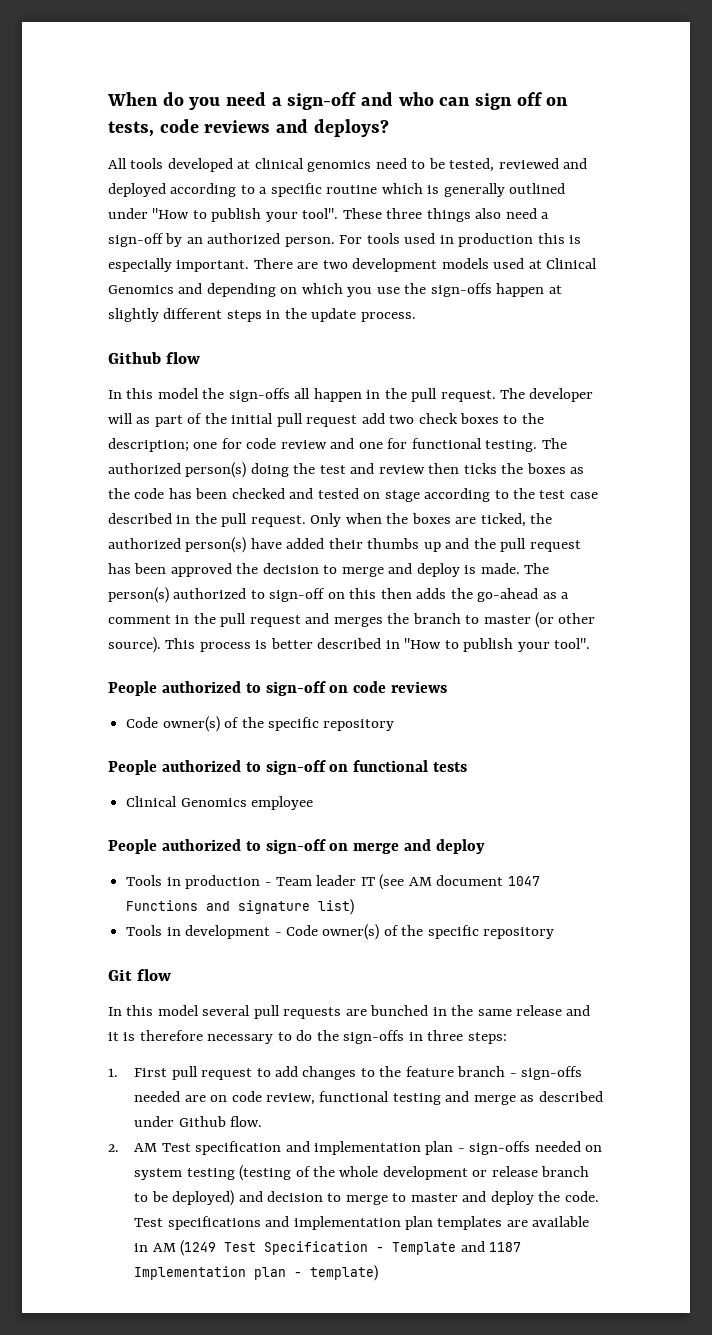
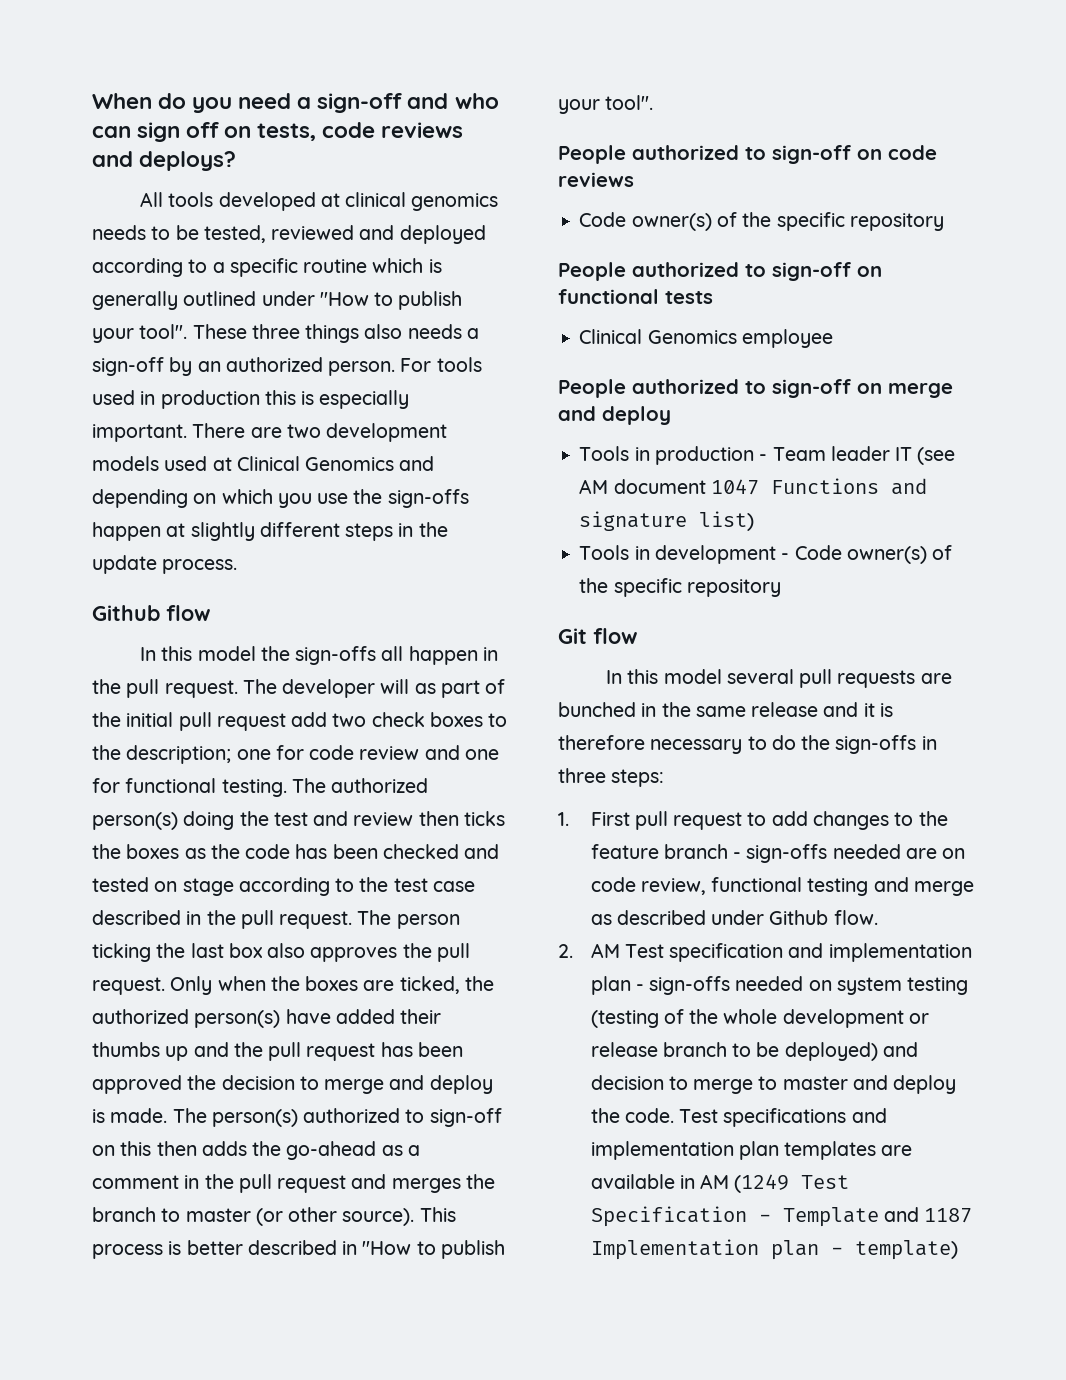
- All tools developed at clinical genomics need to be tested, reviewed and deployed according to a specific routine which is generally outlined under "How to publish your tool".
+ All tools developed at clinical genomics needs to be tested, reviewed and deployed according to a specific routine which is generally outlined under "How to publish your tool".
- These three things also need a sign-off by an authorized person.
+ These three things also needs a sign-off by an authorized person.
+ The person ticking the last box also approves the pull request.

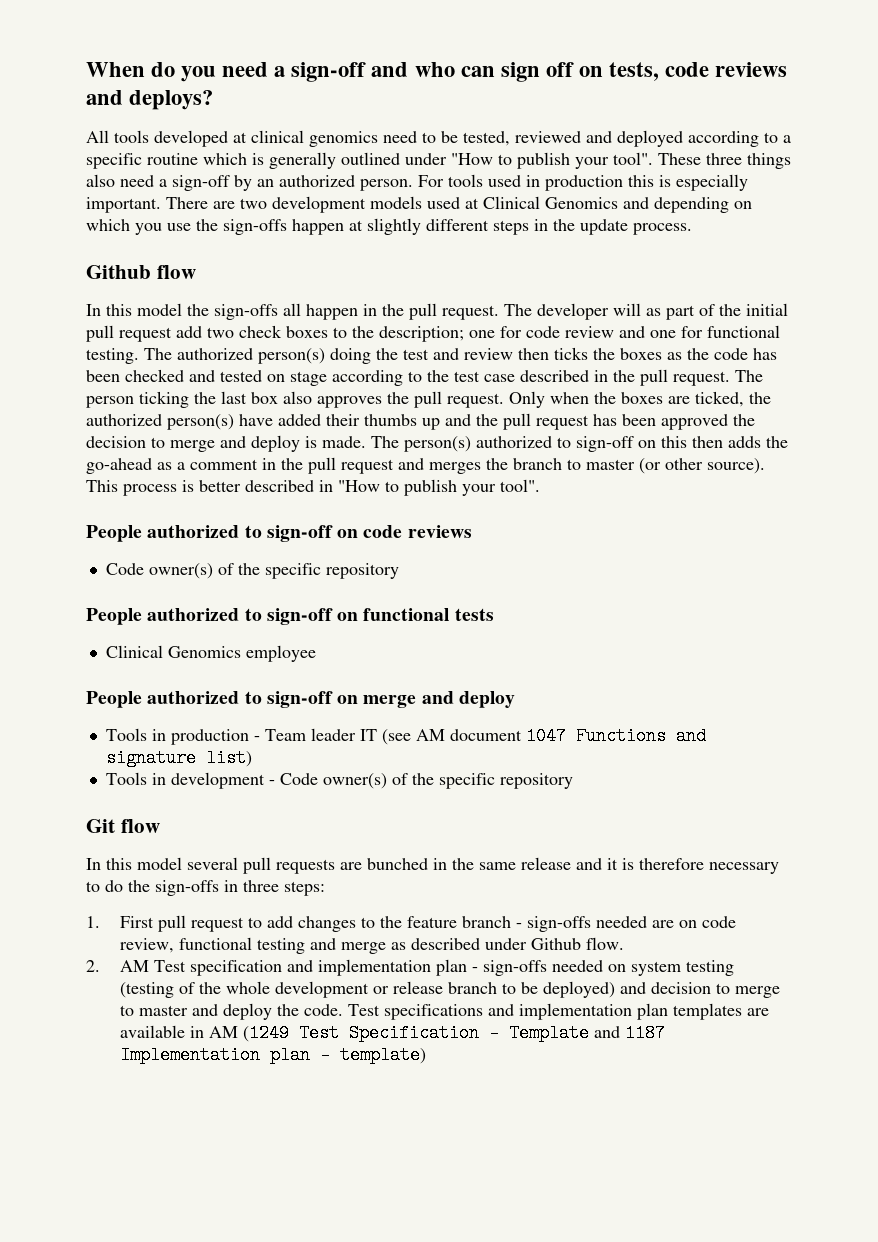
- All tools developed at clinical genomics needs to be tested, reviewed and deployed according to a specific routine which is generally outlined under "How to publish your tool".
+ All tools developed at clinical genomics need to be tested, reviewed and deployed according to a specific routine which is generally outlined under "How to publish your tool".
- These three things also needs a sign-off by an authorized person.
+ These three things also need a sign-off by an authorized person.

